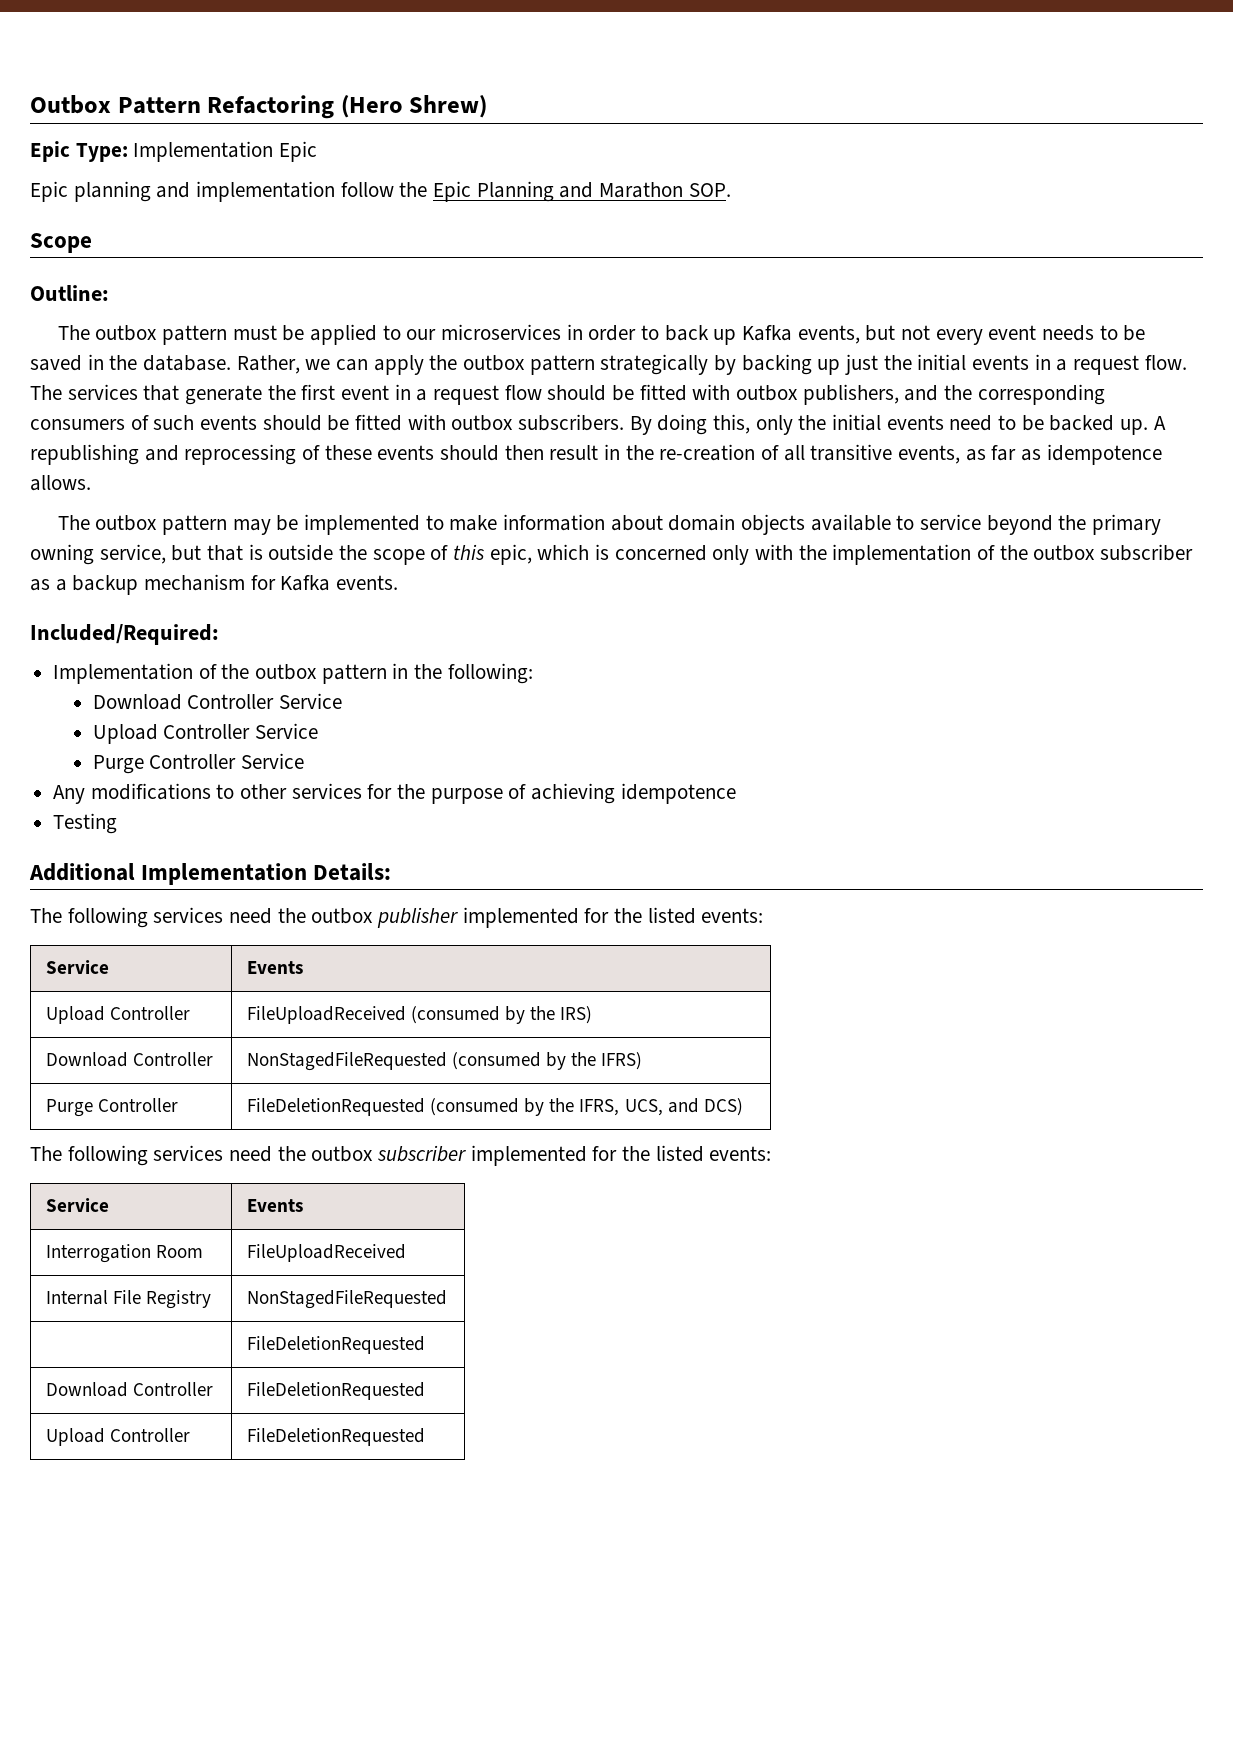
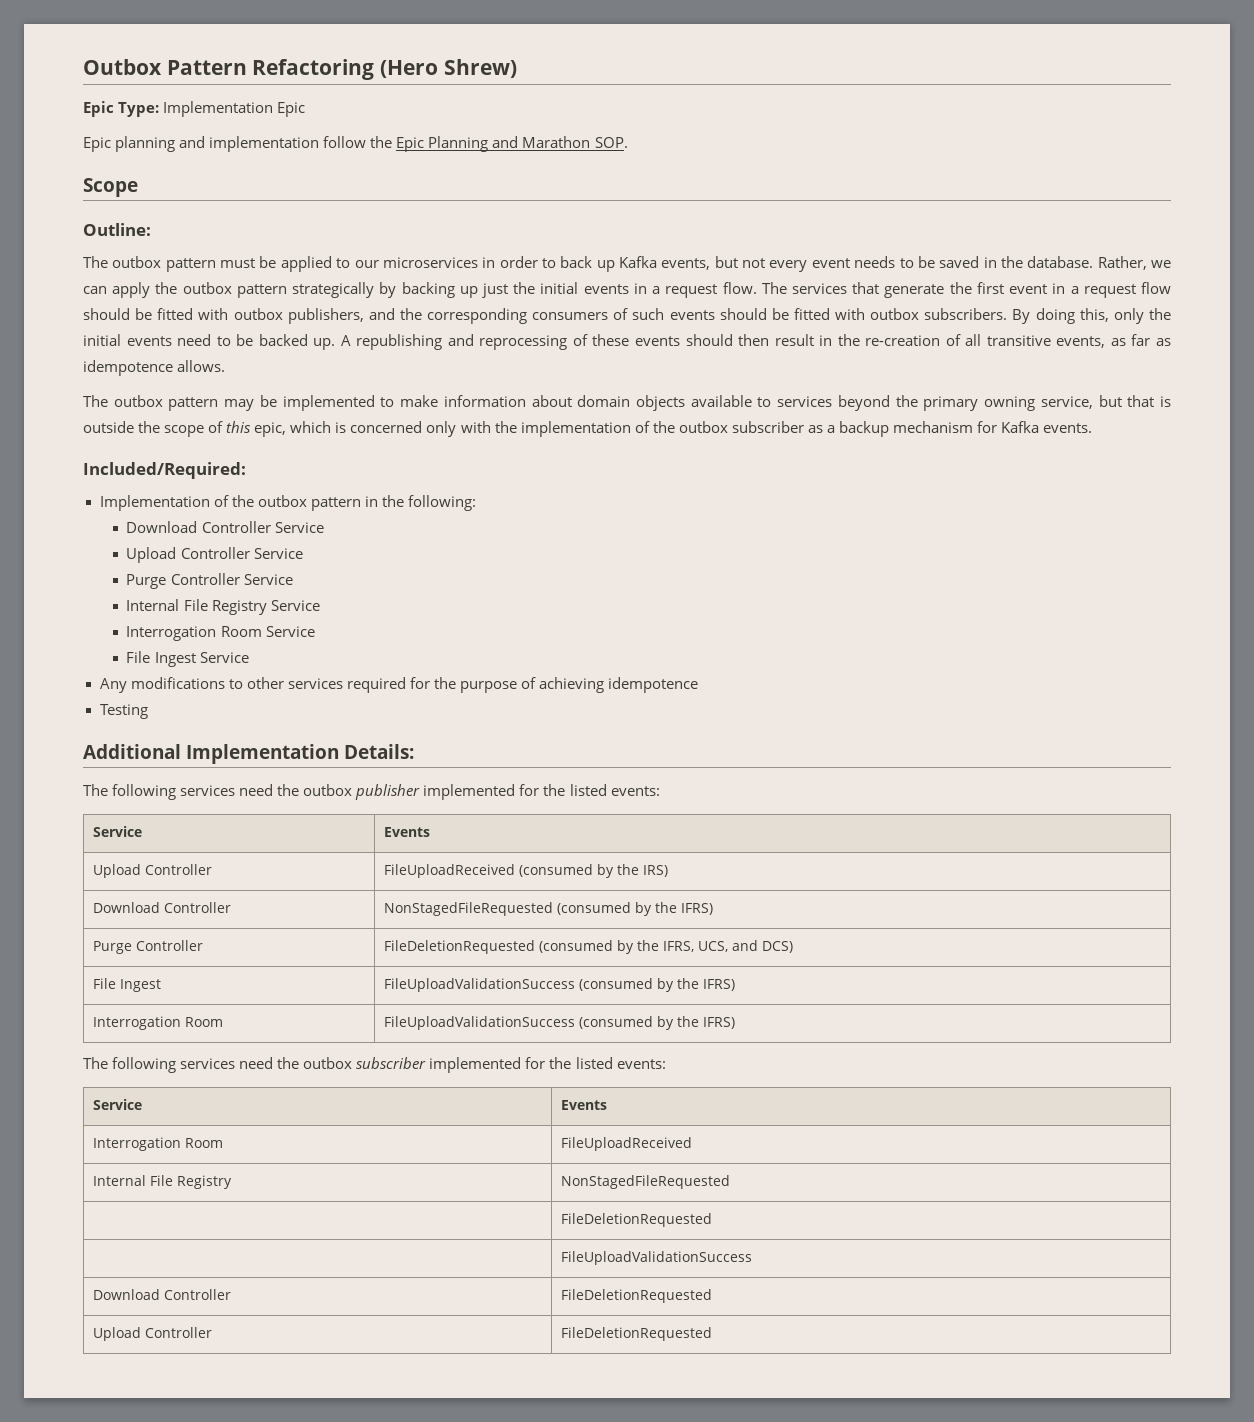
- The outbox pattern may be implemented to make information about domain objects available to service beyond the primary owning service, but that is outside the scope of this epic, which is concerned only with the implementation of the outbox subscriber as a backup mechanism for Kafka events.
+ The outbox pattern may be implemented to make information about domain objects available to services beyond the primary owning service, but that is outside the scope of this epic, which is concerned only with the implementation of the outbox subscriber as a backup mechanism for Kafka events.
+ Internal File Registry Service
+ Interrogation Room Service
+ File Ingest Service
- Any modifications to other services for the purpose of achieving idempotence
+ Any modifications to other services required for the purpose of achieving idempotence
+ File Ingest | FileUploadValidationSuccess (consumed by the IFRS)
+ Interrogation Room | FileUploadValidationSuccess (consumed by the IFRS)
  Internal File Registry | NonStagedFileRequested
  | FileDeletionRequested
+ | FileUploadValidationSuccess

